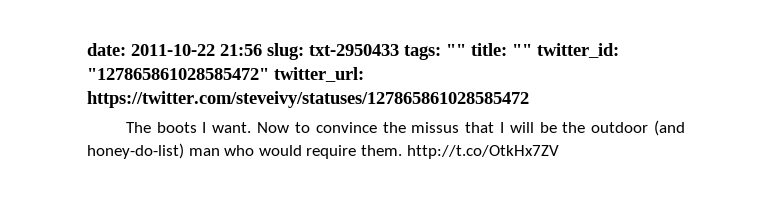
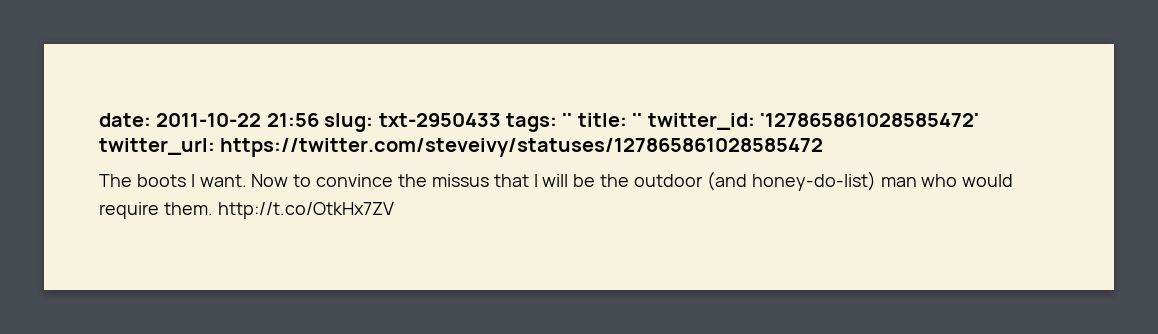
- date: 2011-10-22 21:56 slug: txt-2950433 tags: "" title: "" twitter_id: "127865861028585472" twitter_url: https://twitter.com/steveivy/statuses/127865861028585472
+ date: 2011-10-22 21:56 slug: txt-2950433 tags: '' title: '' twitter_id: '127865861028585472' twitter_url: https://twitter.com/steveivy/statuses/127865861028585472

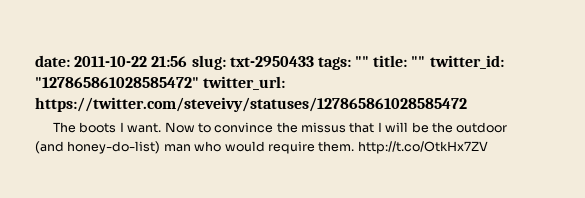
- date: 2011-10-22 21:56 slug: txt-2950433 tags: '' title: '' twitter_id: '127865861028585472' twitter_url: https://twitter.com/steveivy/statuses/127865861028585472
+ date: 2011-10-22 21:56 slug: txt-2950433 tags: "" title: "" twitter_id: "127865861028585472" twitter_url: https://twitter.com/steveivy/statuses/127865861028585472

